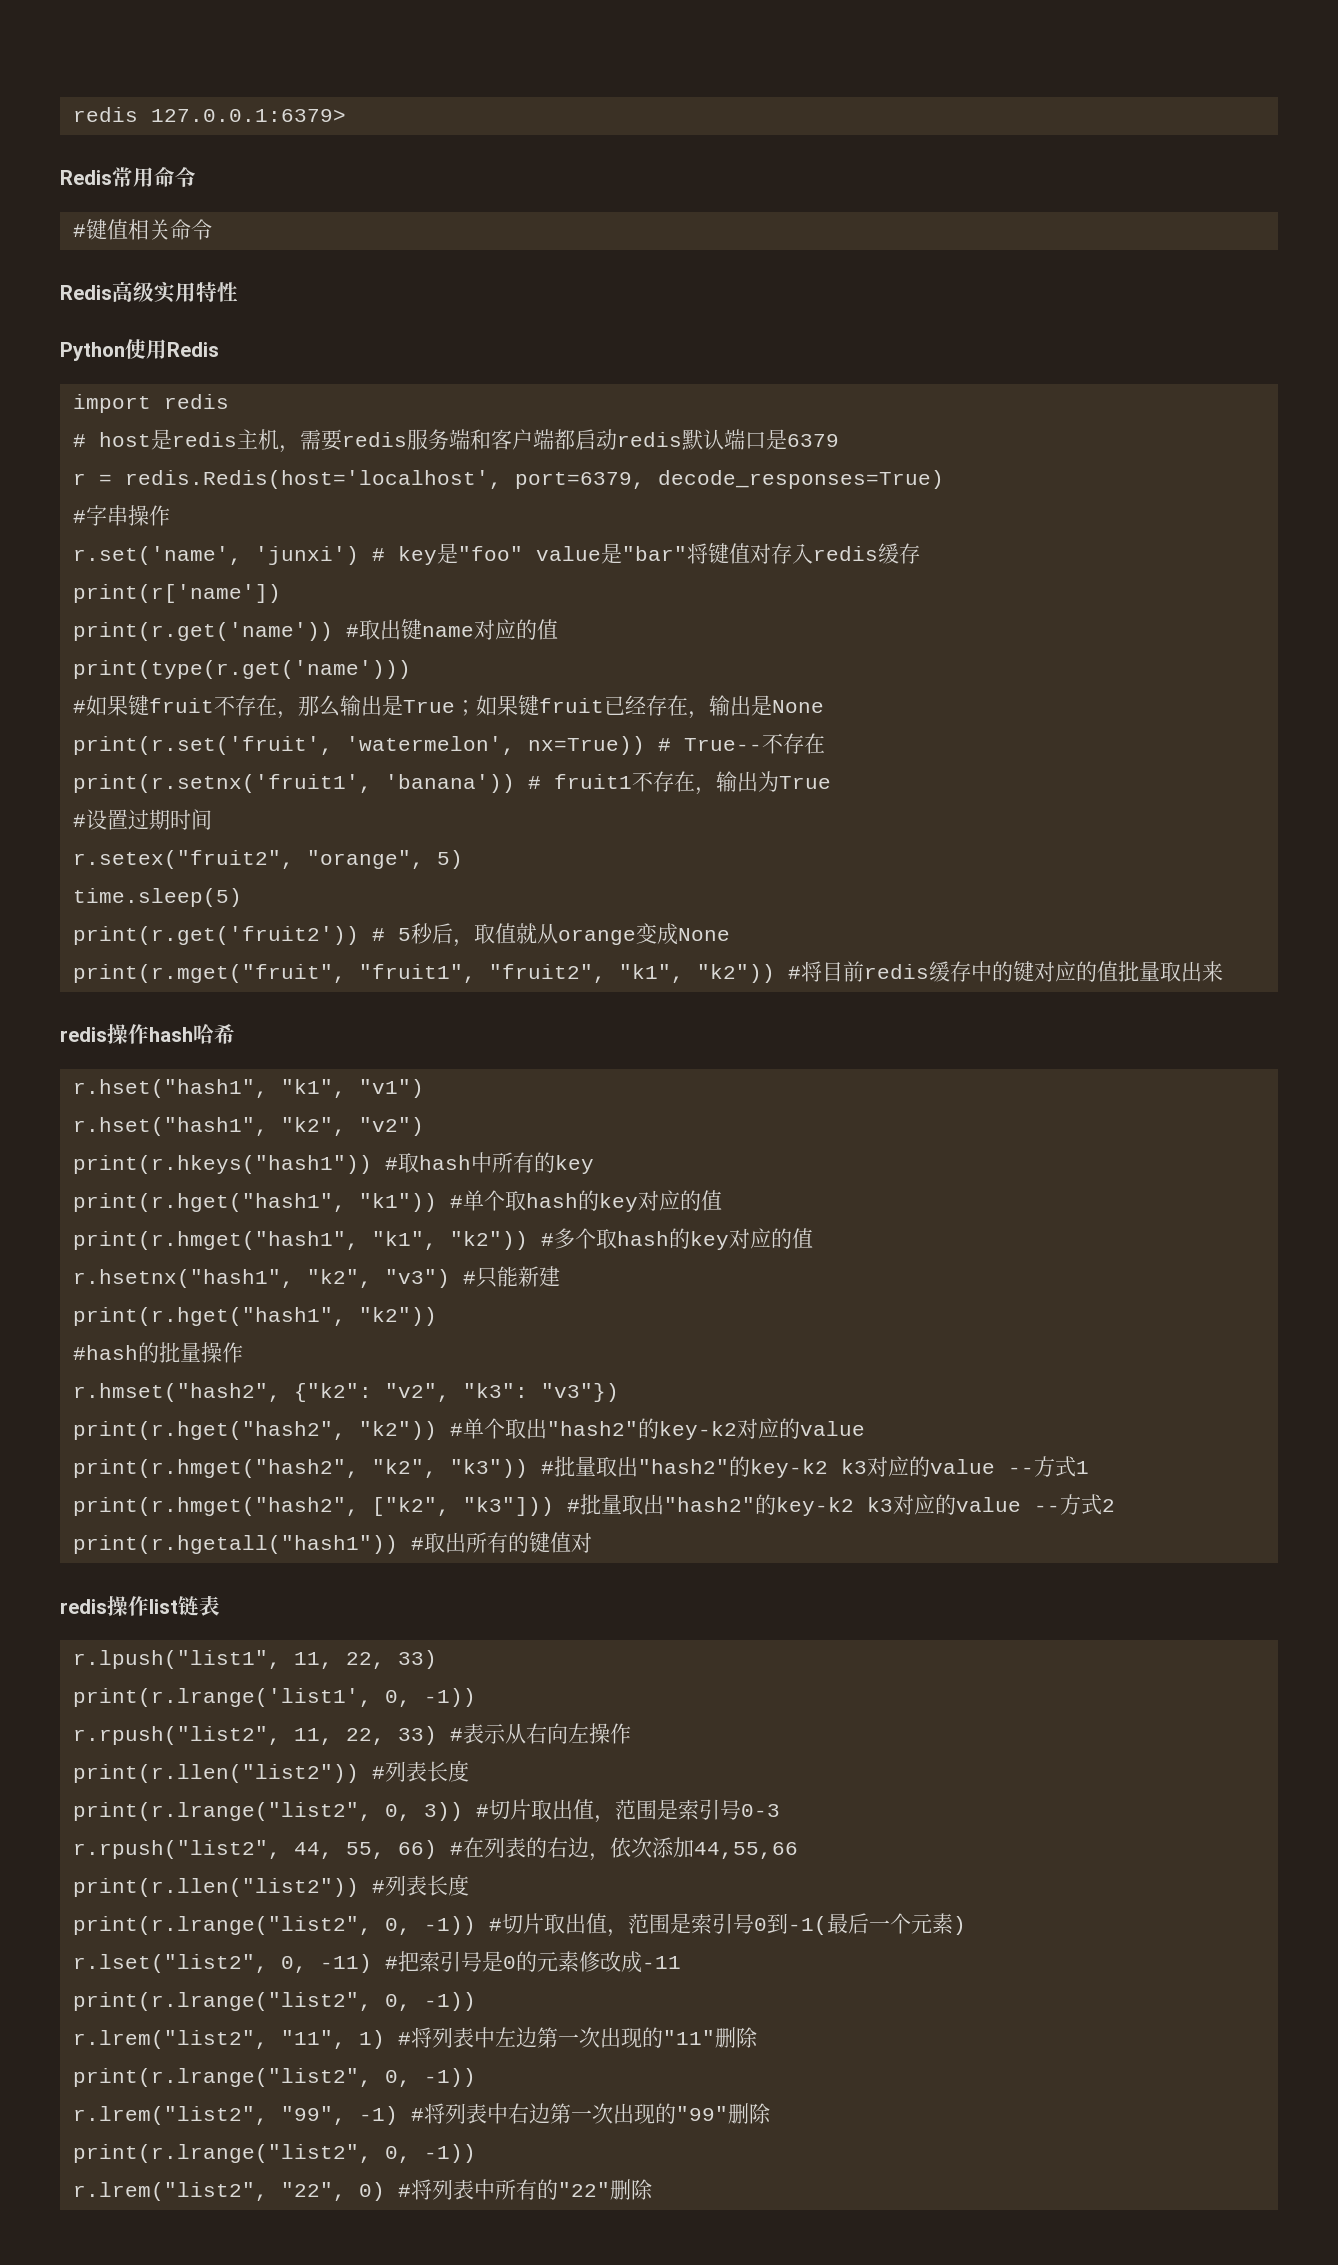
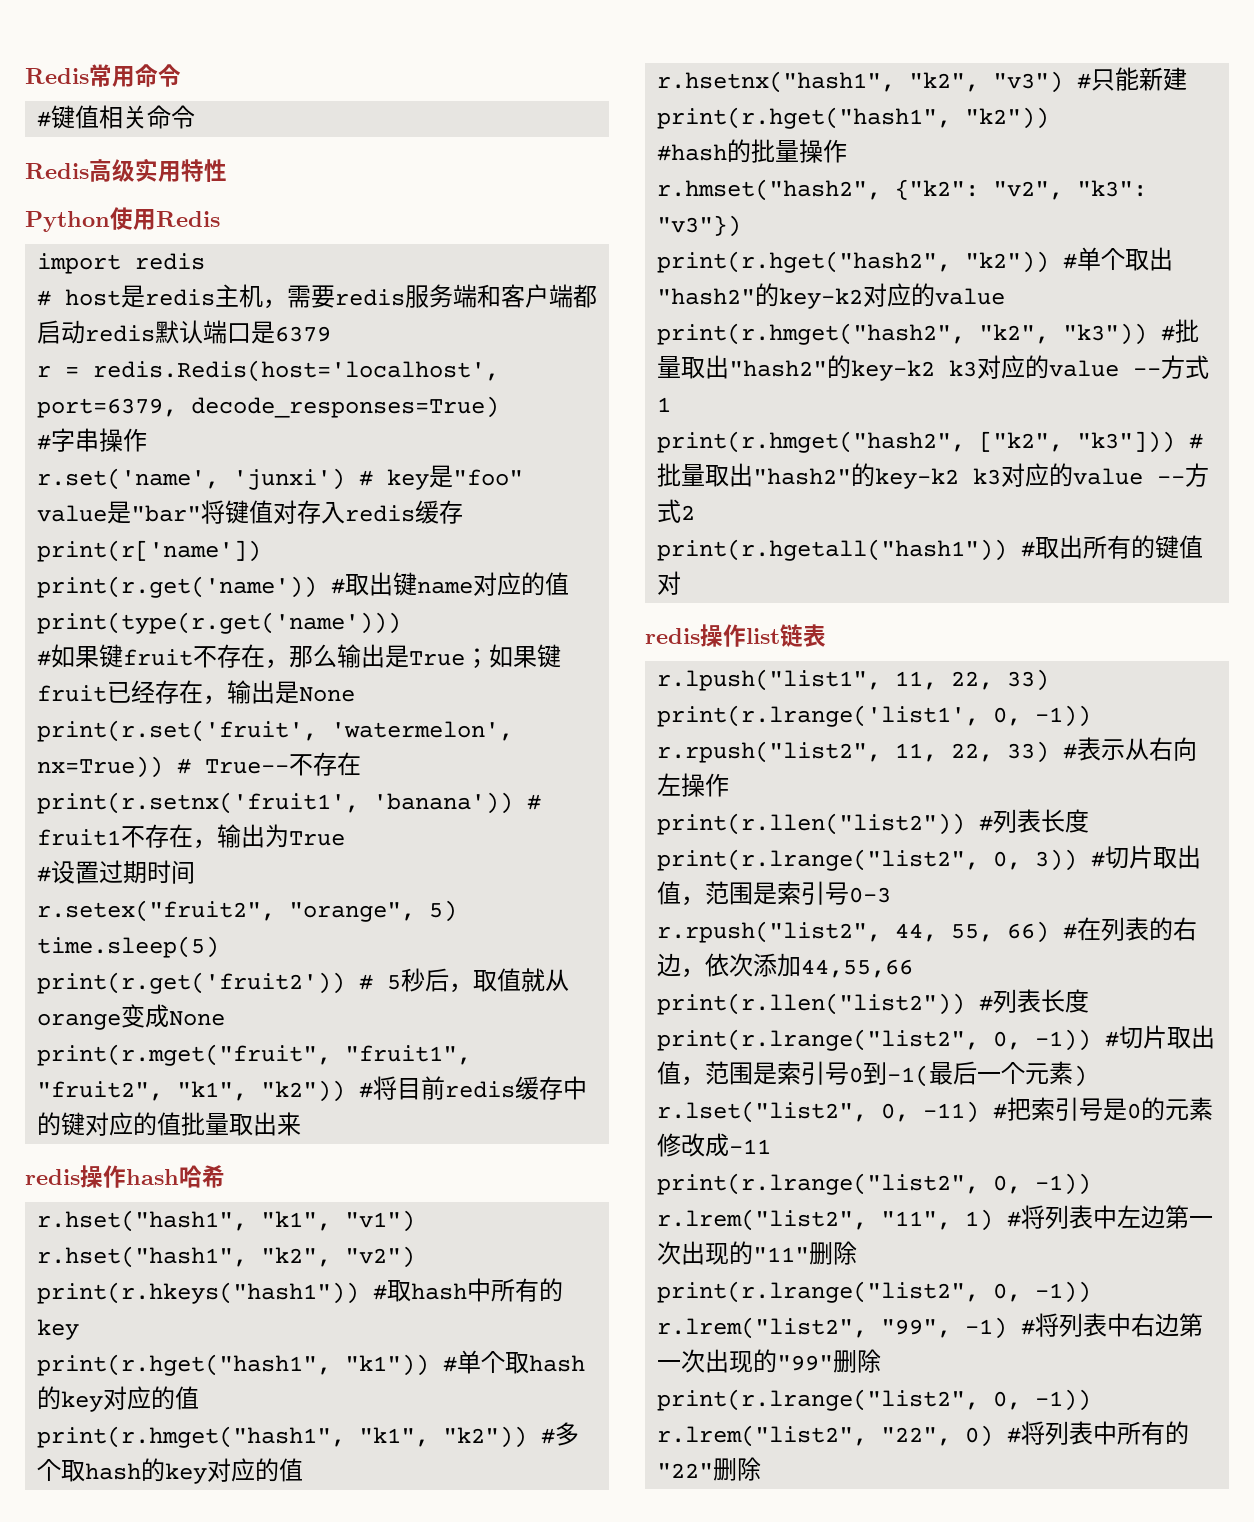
- redis 127.0.0.1:6379>

